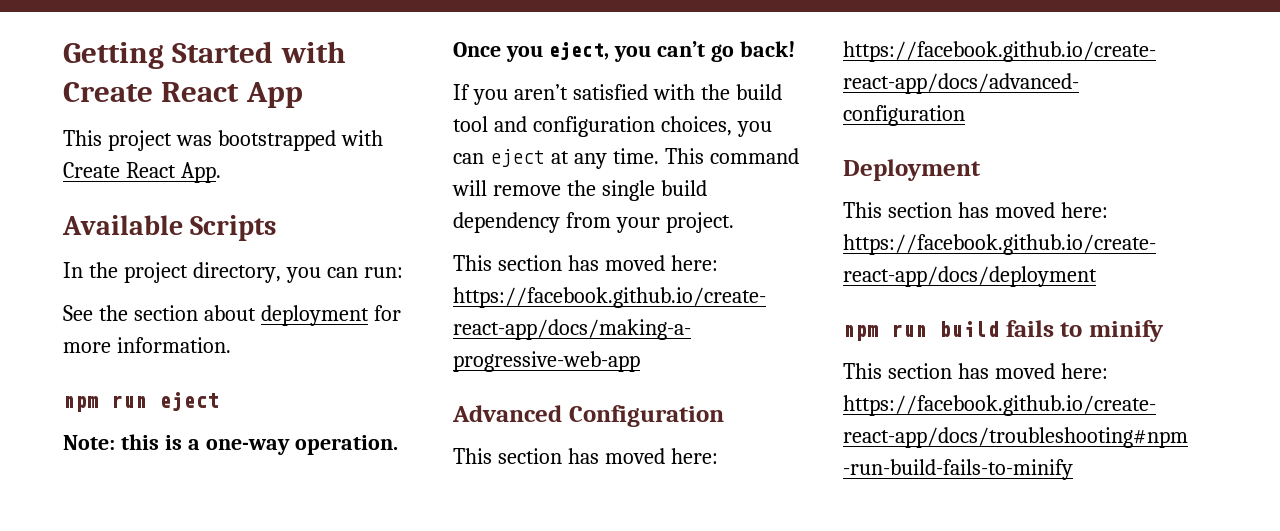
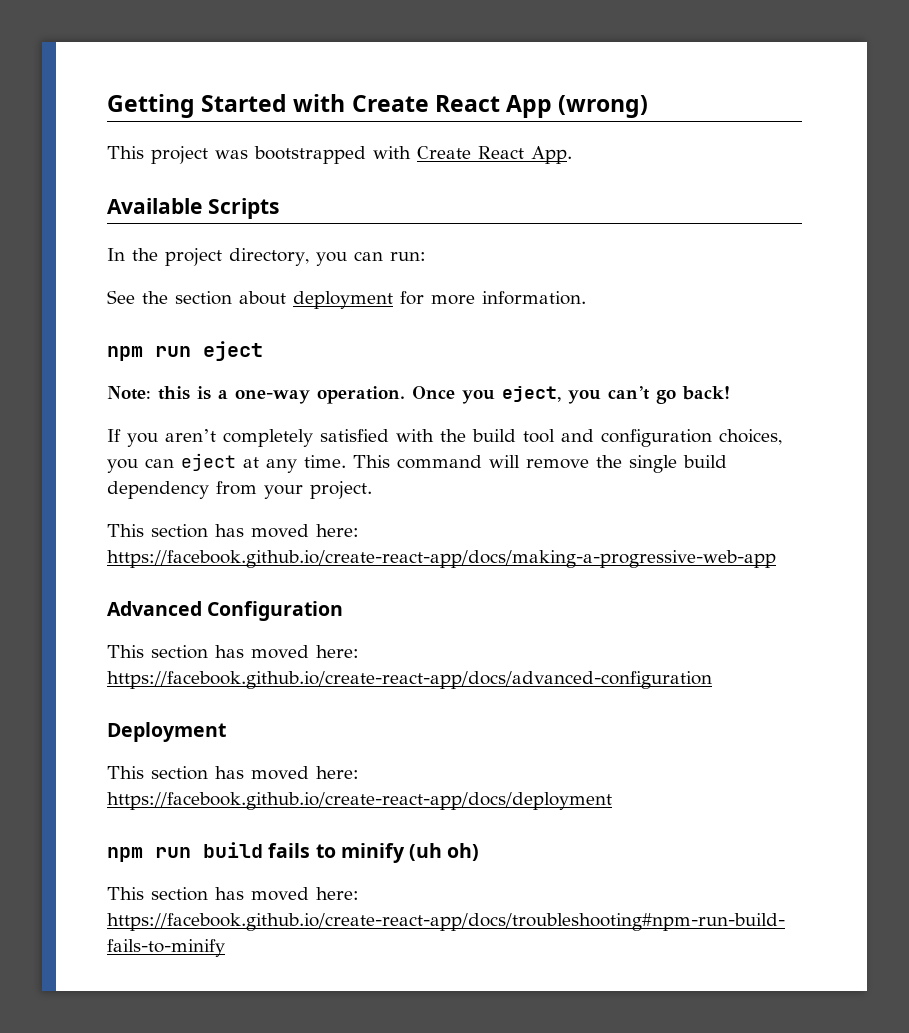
- Getting Started with Create React App
+ Getting Started with Create React App (wrong)
- If you aren’t satisfied with the build tool and configuration choices, you can eject at any time.
+ If you aren’t completely satisfied with the build tool and configuration choices, you can eject at any time.
- npm run build fails to minify
+ npm run build fails to minify (uh oh)

